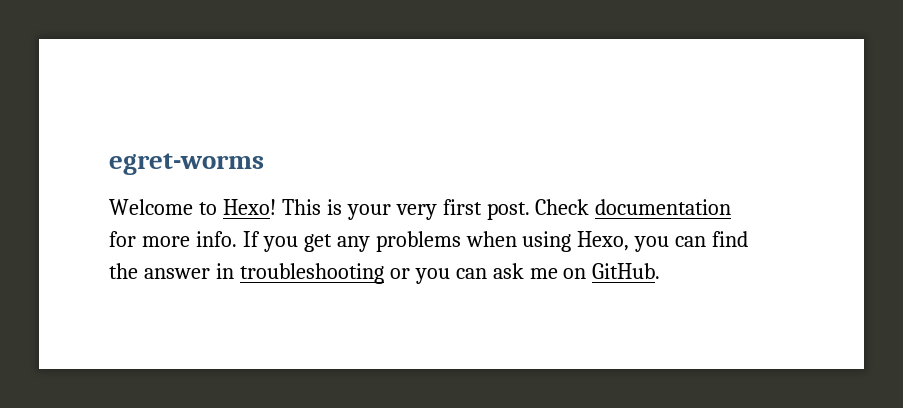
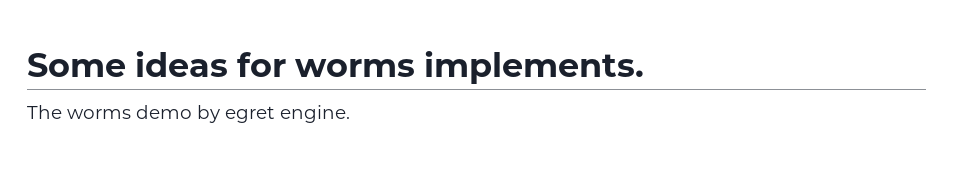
- egret-worms
- Welcome to Hexo! This is your very first post. Check documentation for more info. If you get any problems when using Hexo, you can find the answer in troubleshooting or you can ask me on GitHub.
+ Some ideas for worms implements.
+ The worms demo by egret engine.

